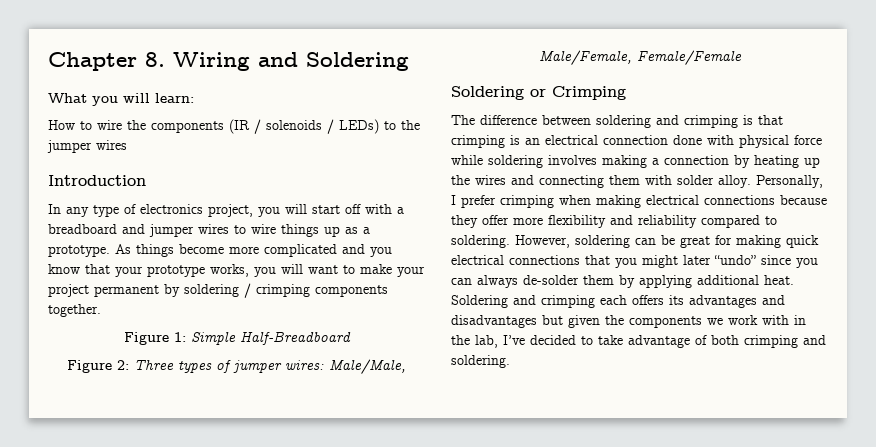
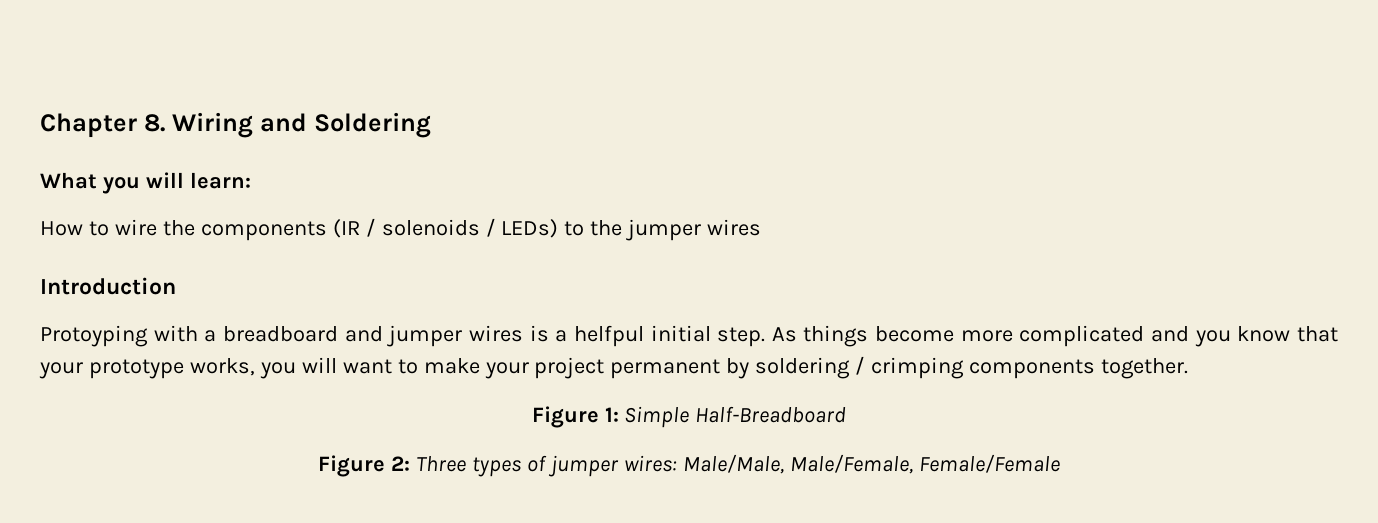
- In any type of electronics project, you will start off with a breadboard and jumper wires to wire things up as a prototype.
+ Protoyping with a breadboard and jumper wires is a helfpul initial step.
- Soldering or Crimping
- The difference between soldering and crimping is that crimping is an electrical connection done with physical force while soldering involves making a connection by heating up the wires and connecting them with solder alloy. Personally, I prefer crimping when making electrical connections because they offer more flexibility and reliability compared to soldering. However, soldering can be great for making quick electrical connections that you might later “undo” since you can always de-solder them by applying additional heat. Soldering and crimping each offers its advantages and disadvantages but given the components we work with in the lab, I’ve decided to take advantage of both crimping and soldering.

